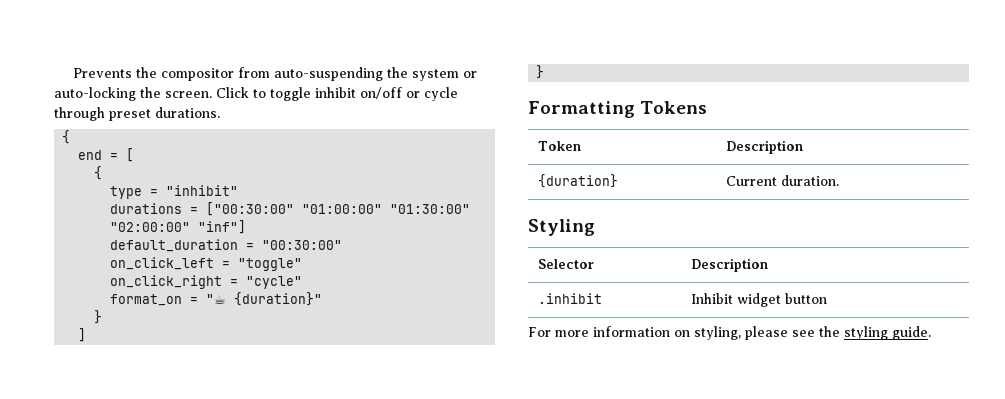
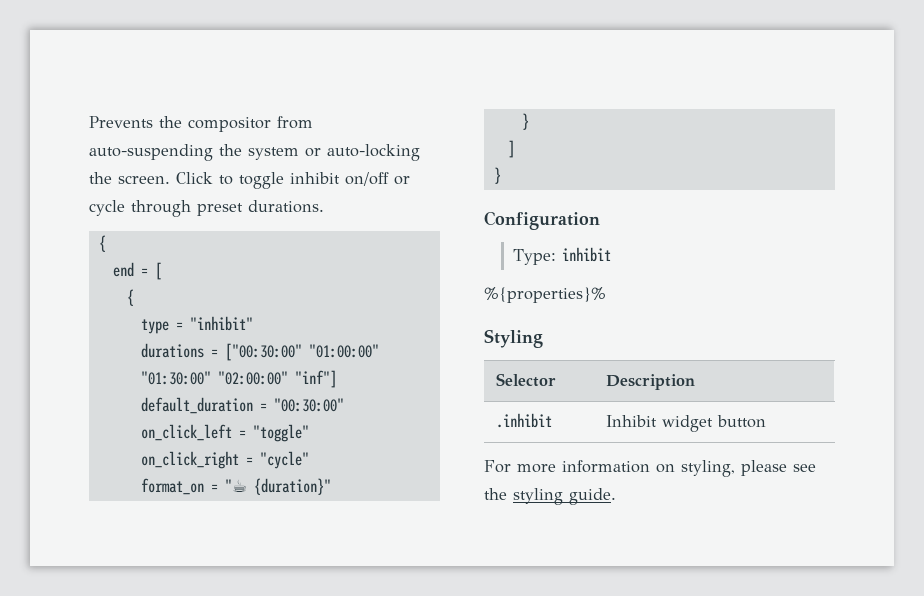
- Formatting Tokens
- Token | Description
- {duration} | Current duration.
+ Configuration
+ Type: inhibit
+ %{properties}%

